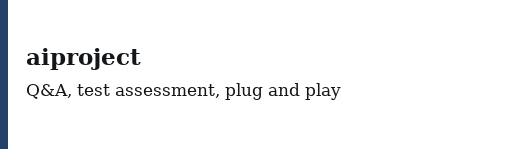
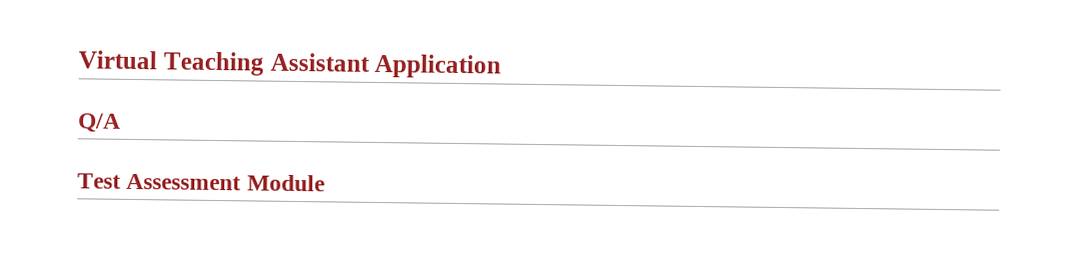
- aiproject
- Q&A, test assessment, plug and play
+ Virtual Teaching Assistant Application
+ Q/A
+ Test Assessment Module

